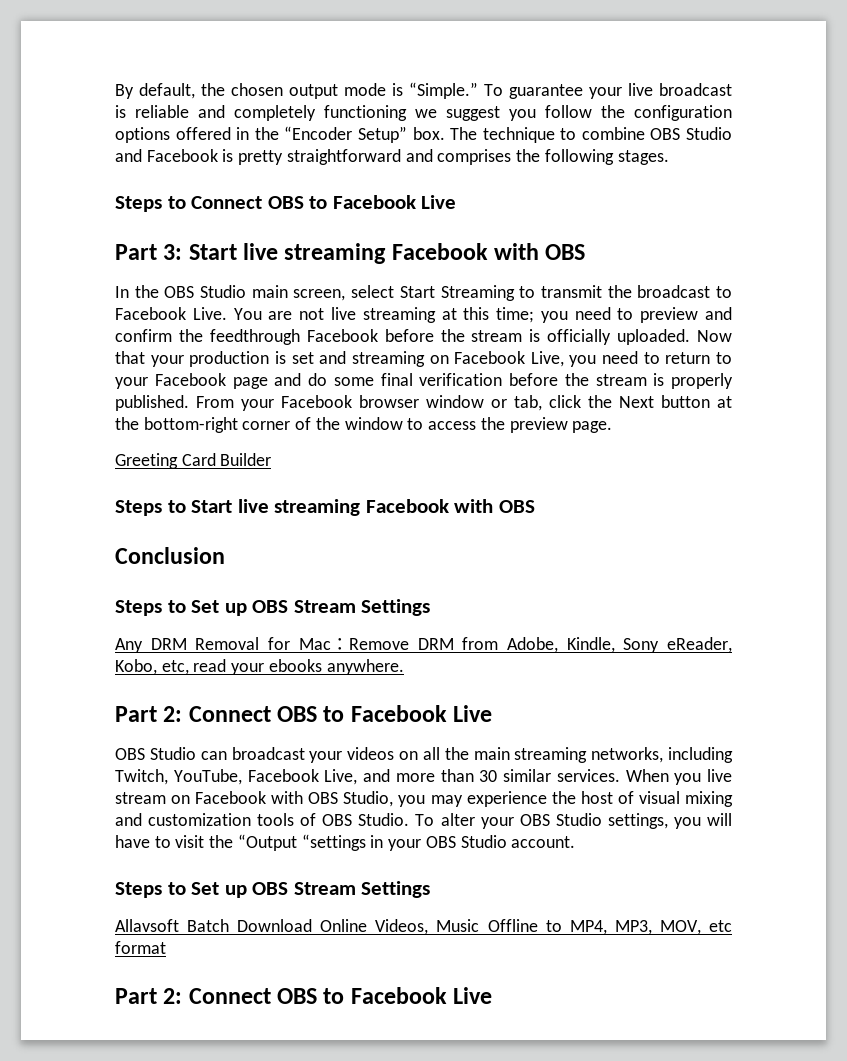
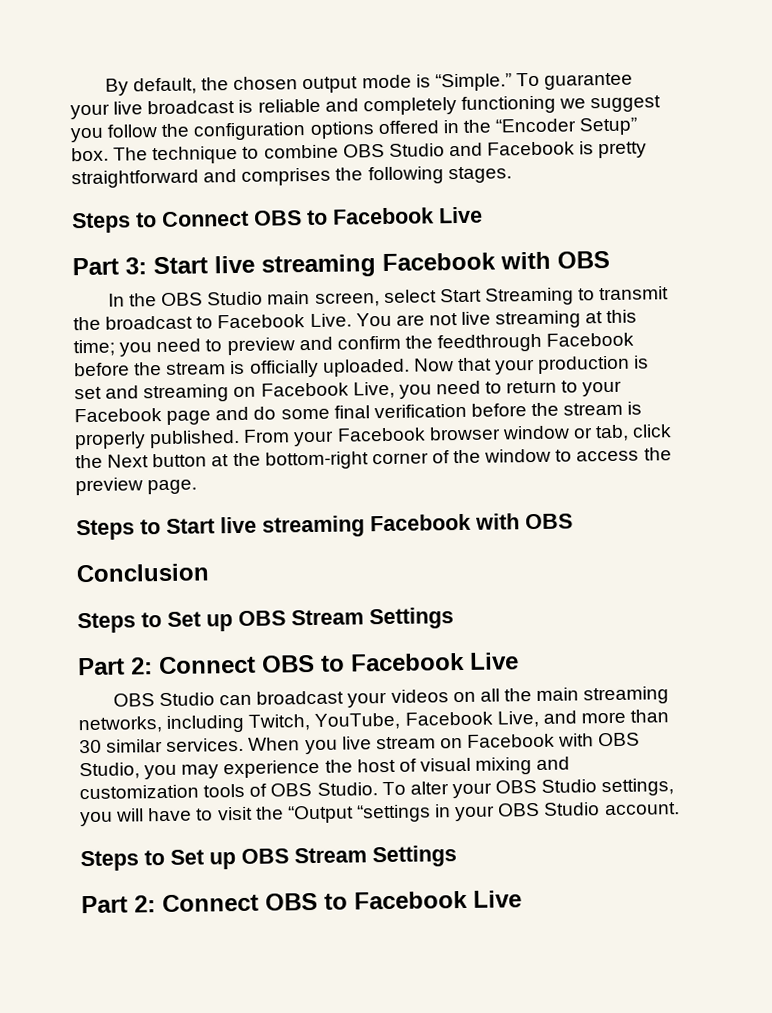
- Greeting Card Builder
- Any DRM Removal for Mac：Remove DRM from Adobe, Kindle, Sony eReader, Kobo, etc, read your ebooks anywhere.
- Allavsoft Batch Download Online Videos, Music Offline to MP4, MP3, MOV, etc format

